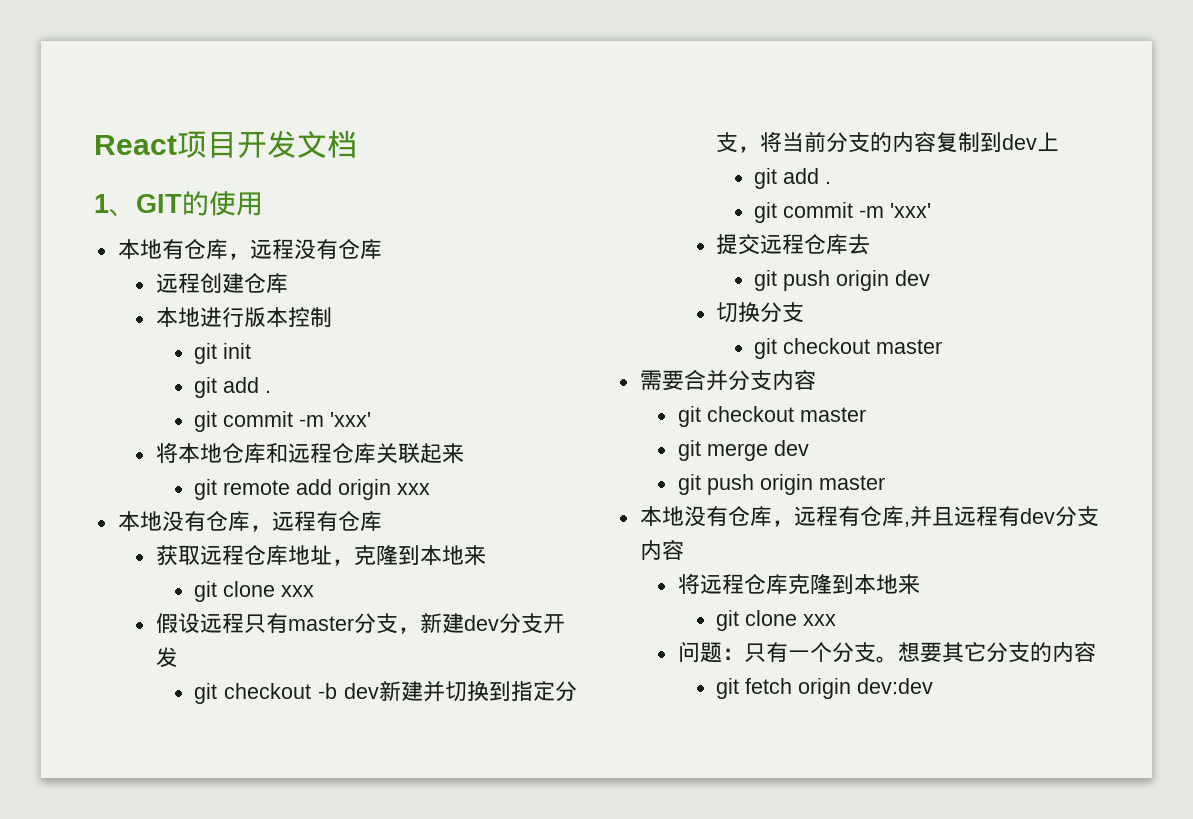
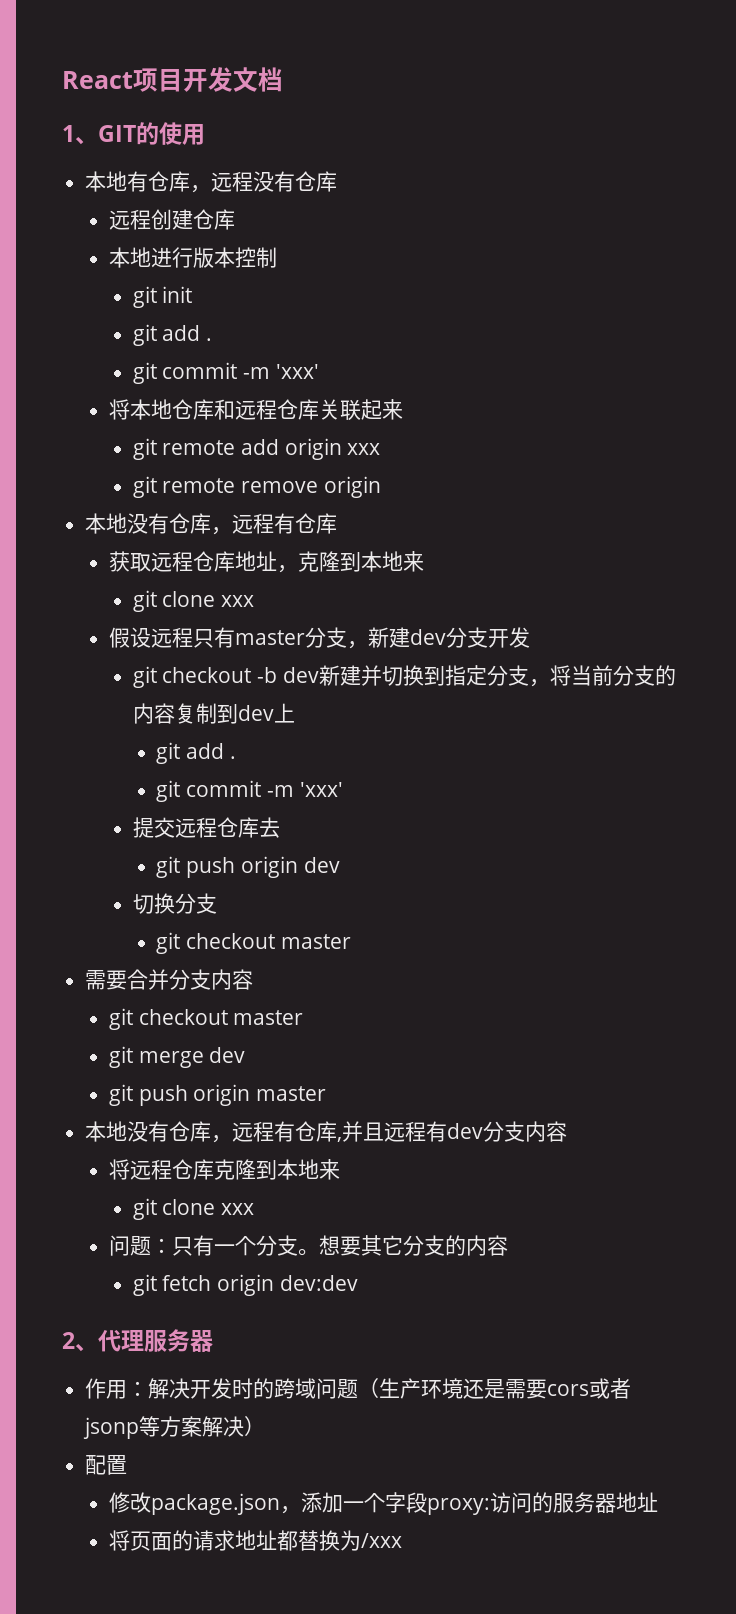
+ git remote remove origin
+ 2、代理服务器
+ 作用：解决开发时的跨域问题（生产环境还是需要cors或者jsonp等方案解决）
+ 配置
+ 修改package.json，添加一个字段proxy:访问的服务器地址
+ 将页面的请求地址都替换为/xxx

